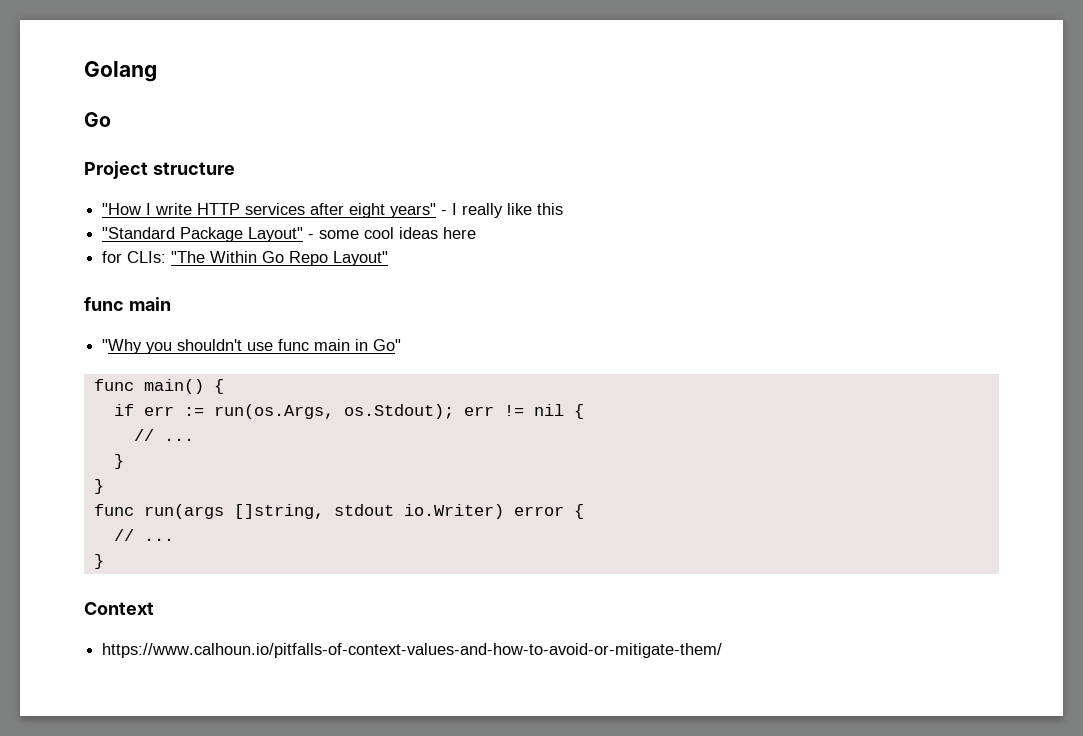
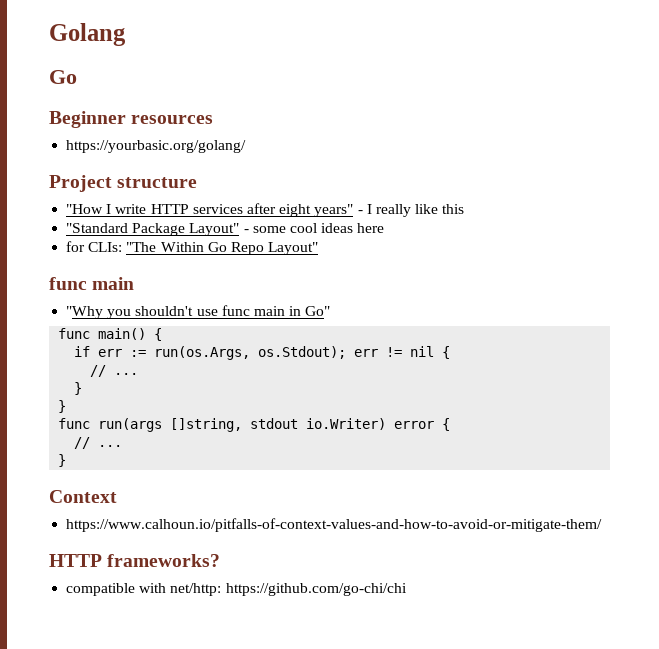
+ Beginner resources
+ https://yourbasic.org/golang/
+ HTTP frameworks?
+ compatible with net/http: https://github.com/go-chi/chi

